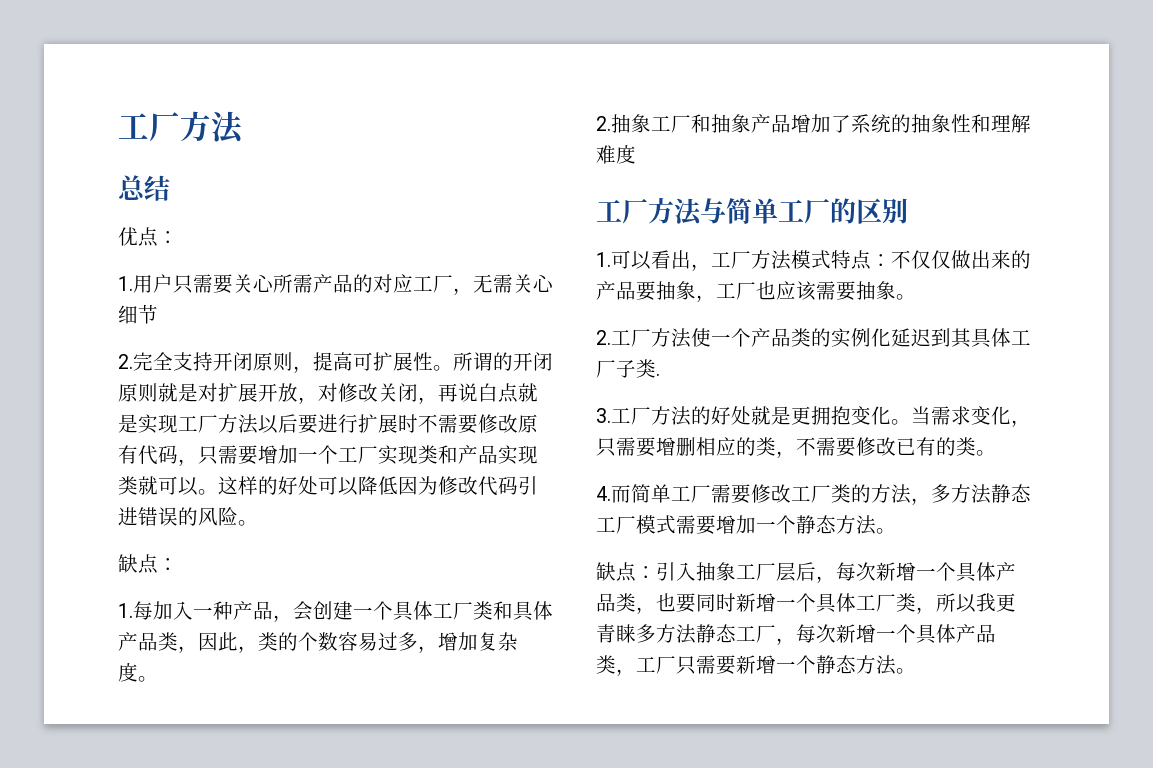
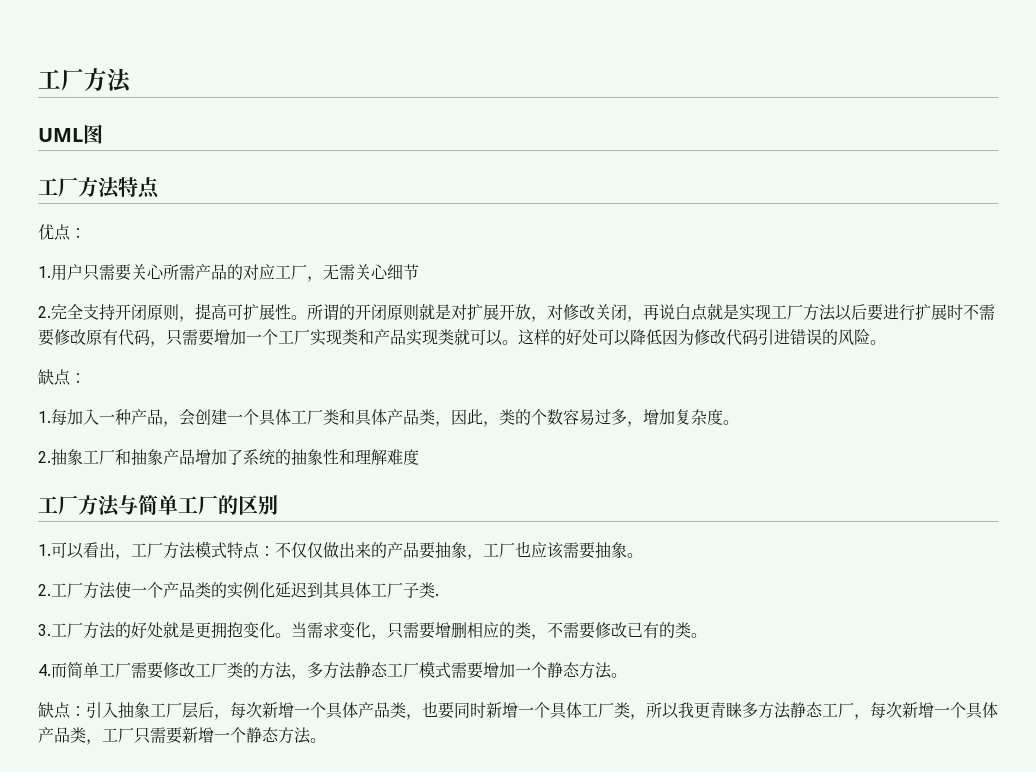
- 总结
+ UML图
+ 工厂方法特点

